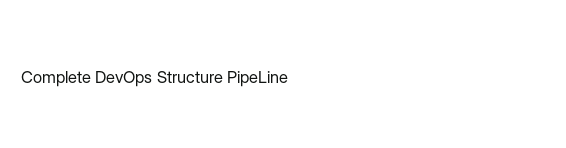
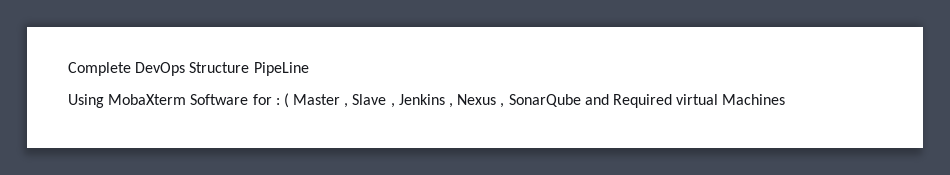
+ Using MobaXterm Software for : ( Master , Slave , Jenkins , Nexus , SonarQube and Required virtual Machines

